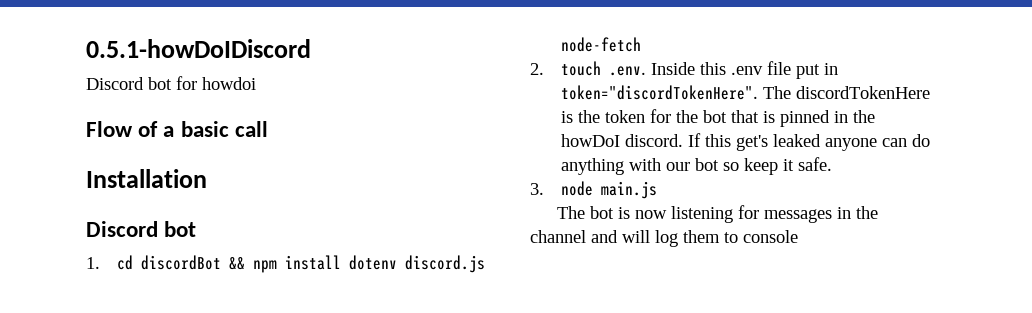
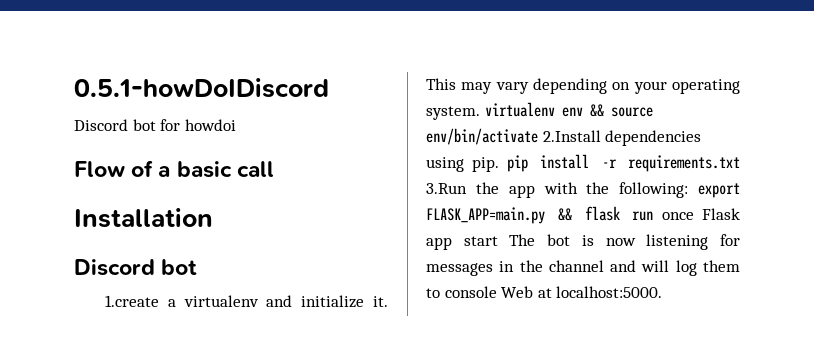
- 1. cd discordBot && npm install dotenv discord.js node-fetch
- 2. touch .env. Inside this .env file put in token="discordTokenHere". The discordTokenHere is the token for the bot that is pinned in the howDoI discord. If this get's leaked anyone can do anything with our bot so keep it safe.
- 3. node main.js
- The bot is now listening for messages in the channel and will log them to console
+ 1.create a virtualenv and initialize it. This may vary depending on your operating system. virtualenv env && source env/bin/activate 2.Install dependencies using pip. pip install -r requirements.txt 3.Run the app with the following: export FLASK_APP=main.py && flask run once Flask app start The bot is now listening for messages in the channel and will log them to console Web at localhost:5000.

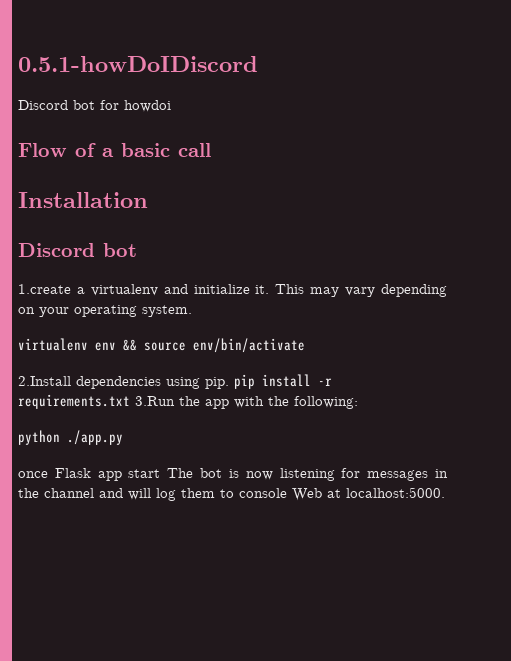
- This may vary depending on your operating system. virtualenv env && source env/bin/activate 2.Install dependencies using pip. pip install -r requirements.txt 3.Run the app with the following: export FLASK_APP=main.py && flask run once Flask app start The bot is now listening for messages in the channel and will log them to console Web at localhost:5000.
+ This may vary depending on your operating system.
+ virtualenv env && source env/bin/activate
+ 2.Install dependencies using pip. pip install -r requirements.txt 3.Run the app with the following:
+ python ./app.py
+ once Flask app start The bot is now listening for messages in the channel and will log them to console Web at localhost:5000.

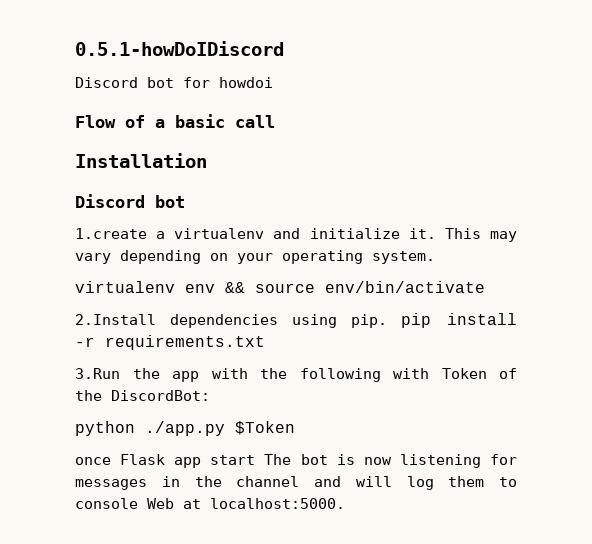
- 2.Install dependencies using pip. pip install -r requirements.txt 3.Run the app with the following:
+ 2.Install dependencies using pip. pip install -r requirements.txt
+ 3.Run the app with the following with Token of the DiscordBot:
- python ./app.py
+ python ./app.py $Token

